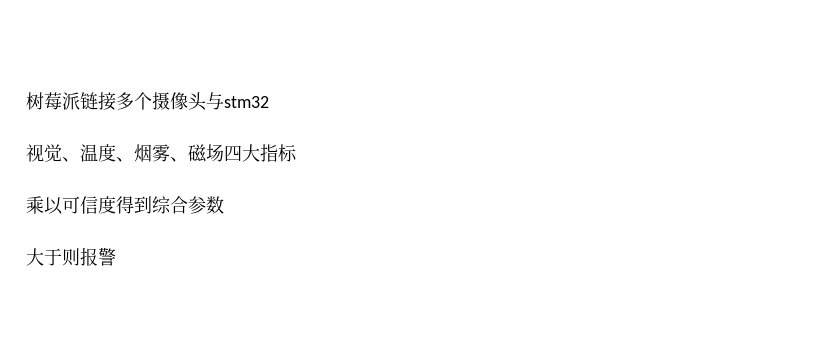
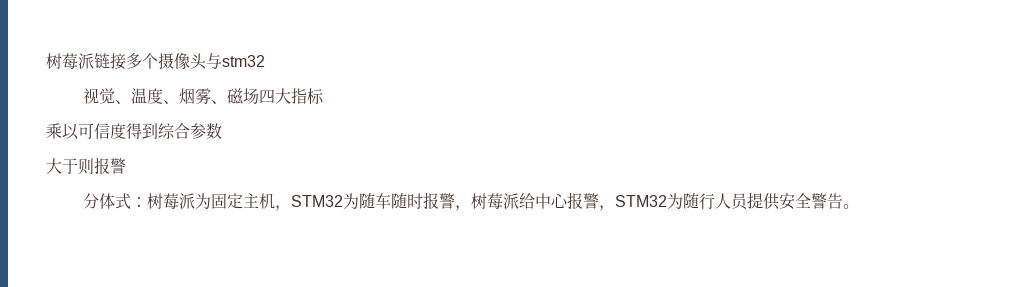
+ 分体式：树莓派为固定主机，STM32为随车随时报警，树莓派给中心报警，STM32为随行人员提供安全警告。

